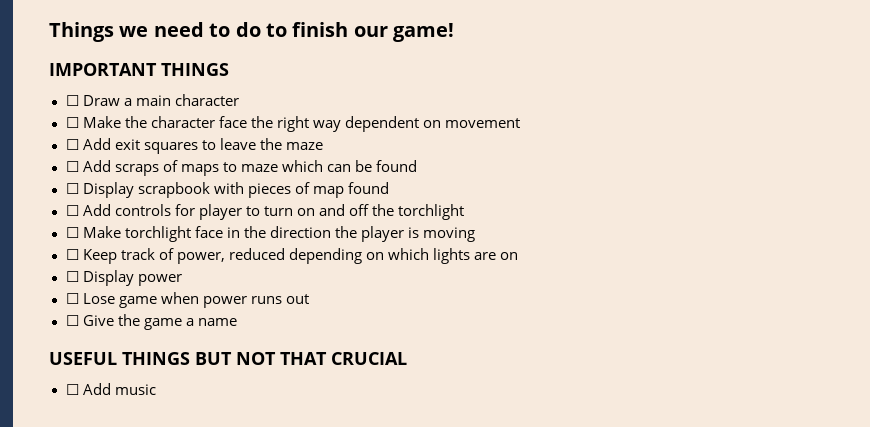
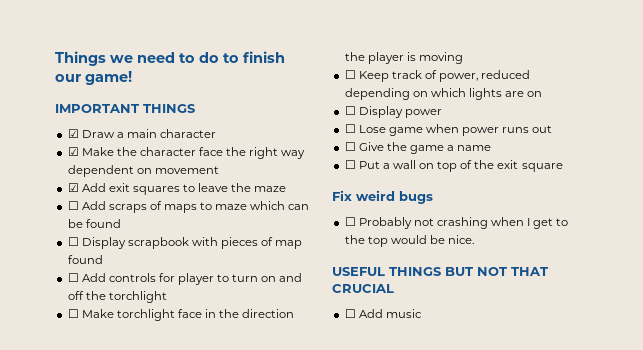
- ☐ Draw a main character
+ ☑ Draw a main character
- ☐ Make the character face the right way dependent on movement
+ ☑ Make the character face the right way dependent on movement
- ☐ Add exit squares to leave the maze
+ ☑ Add exit squares to leave the maze
+ ☐ Put a wall on top of the exit square
+ Fix weird bugs
+ ☐ Probably not crashing when I get to the top would be nice.

